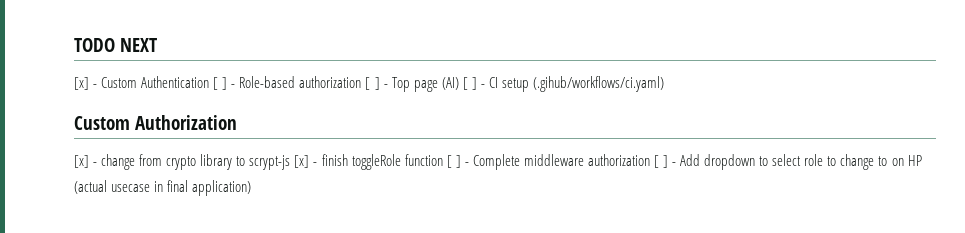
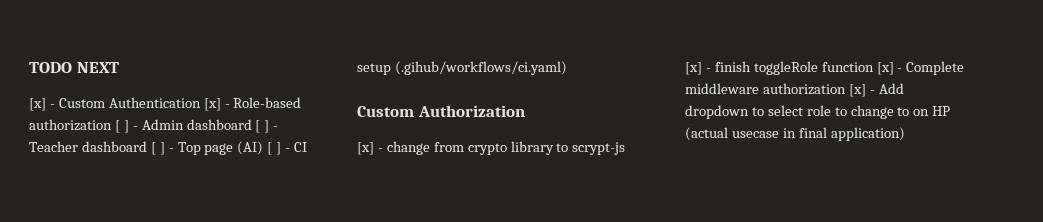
- [x] - Custom Authentication [ ] - Role-based authorization [ ] - Top page (AI) [ ] - CI setup (.gihub/workflows/ci.yaml)
+ [x] - Custom Authentication [x] - Role-based authorization [ ] - Admin dashboard [ ] - Teacher dashboard [ ] - Top page (AI) [ ] - CI setup (.gihub/workflows/ci.yaml)
- [x] - change from crypto library to scrypt-js [x] - finish toggleRole function [ ] - Complete middleware authorization [ ] - Add dropdown to select role to change to on HP (actual usecase in final application)
+ [x] - change from crypto library to scrypt-js [x] - finish toggleRole function [x] - Complete middleware authorization [x] - Add dropdown to select role to change to on HP (actual usecase in final application)

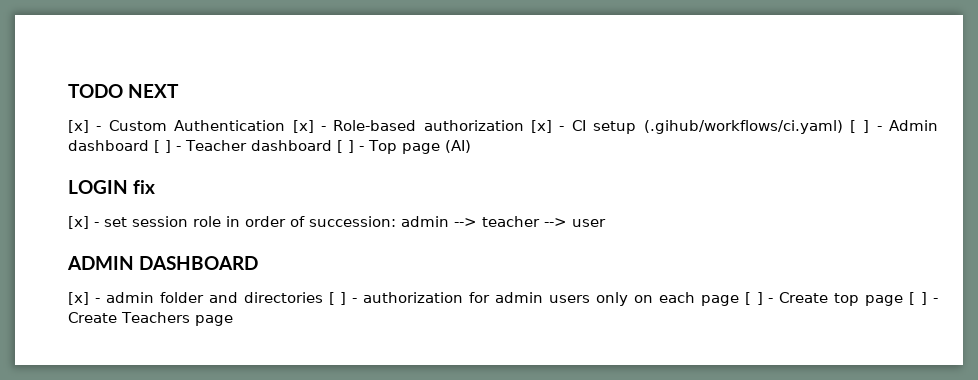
- [x] - Custom Authentication [x] - Role-based authorization [ ] - Admin dashboard [ ] - Teacher dashboard [ ] - Top page (AI) [ ] - CI setup (.gihub/workflows/ci.yaml)
- Custom Authorization
- [x] - change from crypto library to scrypt-js [x] - finish toggleRole function [x] - Complete middleware authorization [x] - Add dropdown to select role to change to on HP (actual usecase in final application)
+ [x] - Custom Authentication [x] - Role-based authorization [x] - CI setup (.gihub/workflows/ci.yaml) [ ] - Admin dashboard [ ] - Teacher dashboard [ ] - Top page (AI)
+ LOGIN fix
+ [x] - set session role in order of succession: admin --> teacher --> user
+ ADMIN DASHBOARD
+ [x] - admin folder and directories [ ] - authorization for admin users only on each page [ ] - Create top page [ ] - Create Teachers page

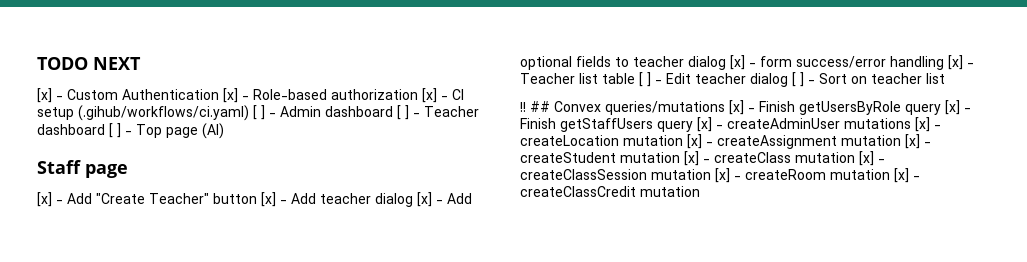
- LOGIN fix
- [x] - set session role in order of succession: admin --> teacher --> user
- ADMIN DASHBOARD
- [x] - admin folder and directories [ ] - authorization for admin users only on each page [ ] - Create top page [ ] - Create Teachers page
+ Staff page
+ [x] - Add "Create Teacher" button [x] - Add teacher dialog [x] - Add optional fields to teacher dialog [x] - form success/error handling [x] - Teacher list table [ ] - Edit teacher dialog [ ] - Sort on teacher list
+ !! ## Convex queries/mutations [x] - Finish getUsersByRole query [x] - Finish getStaffUsers query [x] - createAdminUser mutations [x] - createLocation mutation [x] - createAssignment mutation [x] - createStudent mutation [x] - createClass mutation [x] - createClassSession mutation [x] - createRoom mutation [x] - createClassCredit mutation

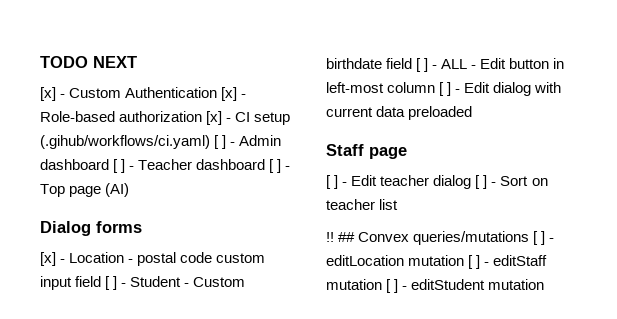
+ Dialog forms
+ [x] - Location - postal code custom input field [ ] - Student - Custom birthdate field [ ] - ALL - Edit button in left-most column [ ] - Edit dialog with current data preloaded
  Staff page
- [x] - Add "Create Teacher" button [x] - Add teacher dialog [x] - Add optional fields to teacher dialog [x] - form success/error handling [x] - Teacher list table [ ] - Edit teacher dialog [ ] - Sort on teacher list
+ [ ] - Edit teacher dialog [ ] - Sort on teacher list
- ## Convex queries/mutations [x] - Finish getUsersByRole query [x] - Finish getStaffUsers query [x] - createAdminUser mutations [x] - createLocation mutation [x] - createAssignment mutation [x] - createStudent mutation [x] - createClass mutation [x] - createClassSession mutation [x] - createRoom mutation [x] - createClassCredit mutation
+ ## Convex queries/mutations [ ] - editLocation mutation [ ] - editStaff mutation [ ] - editStudent mutation

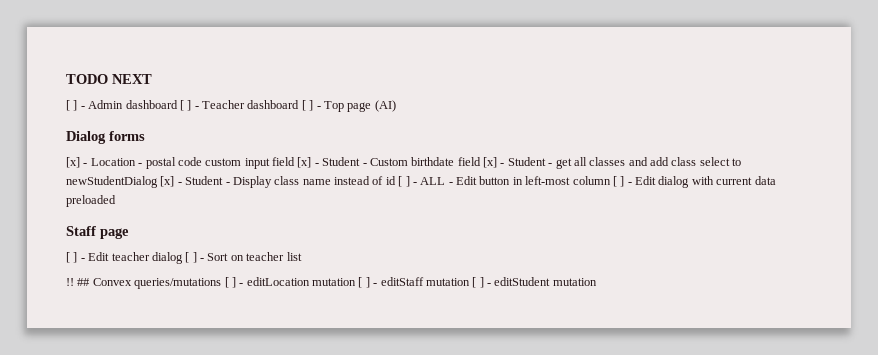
- [x] - Custom Authentication [x] - Role-based authorization [x] - CI setup (.gihub/workflows/ci.yaml) [ ] - Admin dashboard [ ] - Teacher dashboard [ ] - Top page (AI)
+ [ ] - Admin dashboard [ ] - Teacher dashboard [ ] - Top page (AI)
- [x] - Location - postal code custom input field [ ] - Student - Custom birthdate field [ ] - ALL - Edit button in left-most column [ ] - Edit dialog with current data preloaded
+ [x] - Location - postal code custom input field [x] - Student - Custom birthdate field [x] - Student - get all classes and add class select to newStudentDialog [x] - Student - Display class name instead of id [ ] - ALL - Edit button in left-most column [ ] - Edit dialog with current data preloaded

